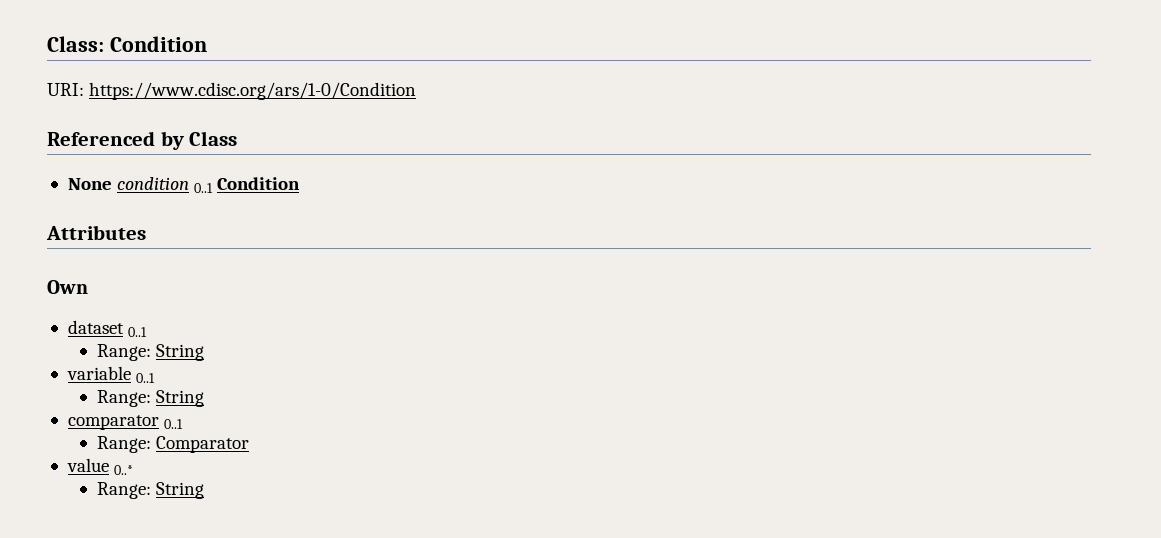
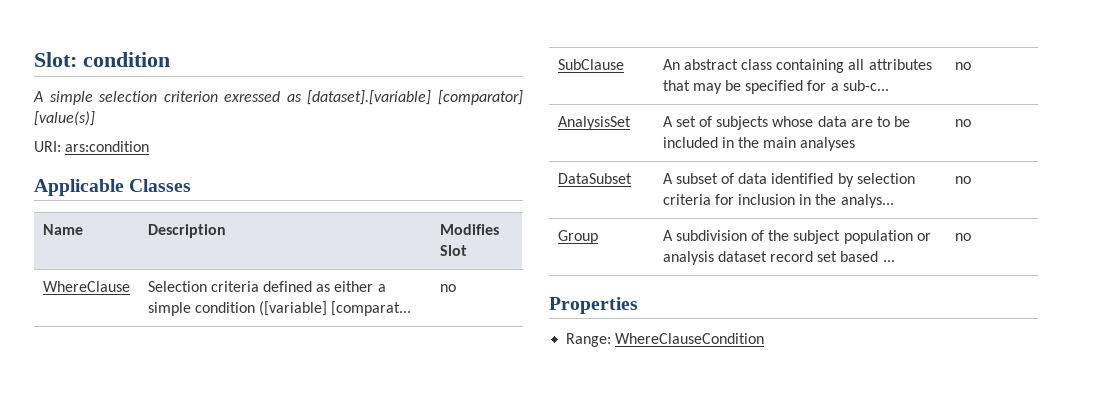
- Class: Condition
- URI: https://www.cdisc.org/ars/1-0/Condition
- Referenced by Class
- None condition 0..1 Condition
- Attributes
- Own
- dataset 0..1
- Range: String
- variable 0..1
- Range: String
- comparator 0..1
- Range: Comparator
- value 0..*
- Range: String
+ Slot: condition
+ A simple selection criterion exressed as [dataset].[variable] [comparator] [value(s)]
+ URI: ars:condition
+ Applicable Classes
+ Name | Description | Modifies Slot
+ WhereClause | Selection criteria defined as either a simple condition ([variable] [comparat... | no
+ SubClause | An abstract class containing all attributes that may be specified for a sub-c... | no
+ AnalysisSet | A set of subjects whose data are to be included in the main analyses | no
+ DataSubset | A subset of data identified by selection criteria for inclusion in the analys... | no
+ Group | A subdivision of the subject population or analysis dataset record set based ... | no
+ Properties
+ Range: WhereClauseCondition

